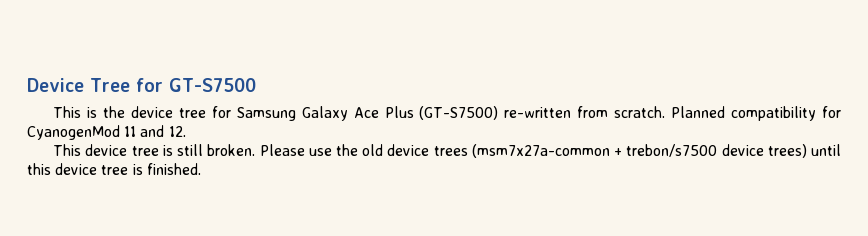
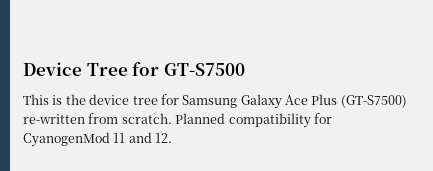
- This device tree is still broken. Please use the old device trees (msm7x27a-common + trebon/s7500 device trees) until this device tree is finished.

